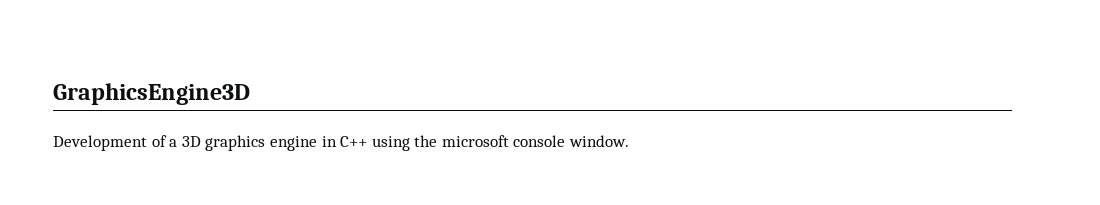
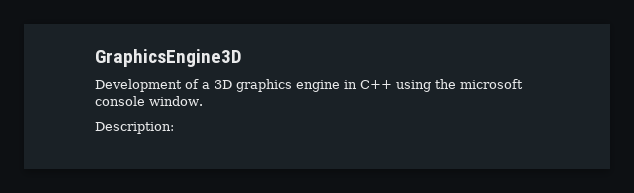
+ Description:

